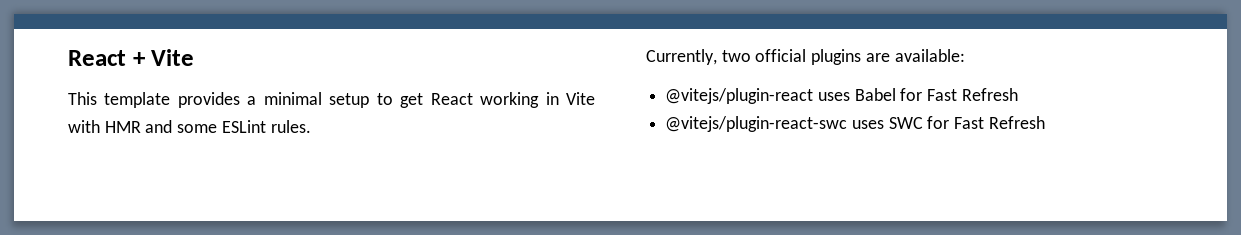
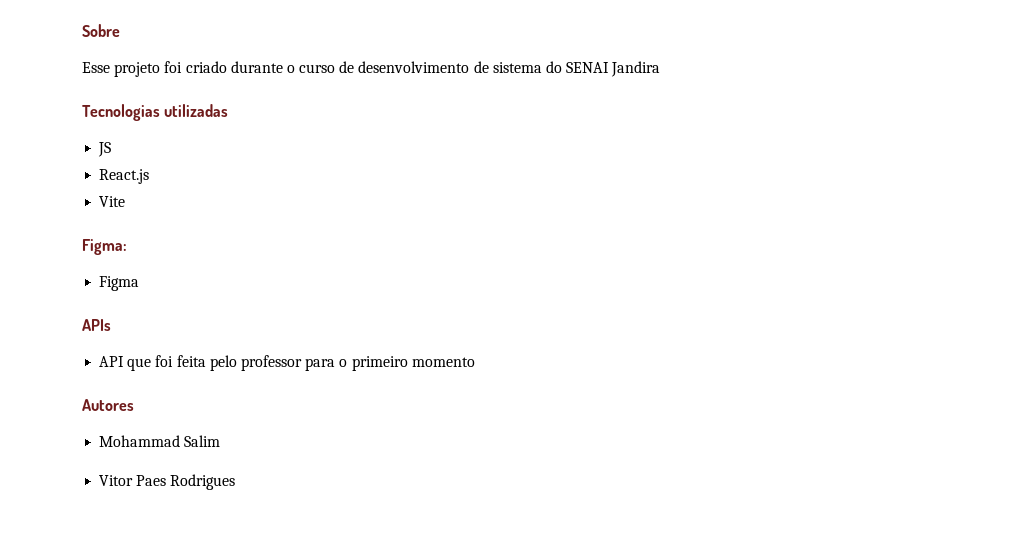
- React + Vite
- This template provides a minimal setup to get React working in Vite with HMR and some ESLint rules.
- Currently, two official plugins are available:
- @vitejs/plugin-react uses Babel for Fast Refresh
- @vitejs/plugin-react-swc uses SWC for Fast Refresh
+ Sobre
+ Esse projeto foi criado durante o curso de desenvolvimento de sistema do SENAI Jandira
+ Tecnologias utilizadas
+ JS
+ React.js
+ Vite
+ Figma:
+ Figma
+ APIs
+ API que foi feita pelo professor para o primeiro momento
+ Autores
+ Mohammad Salim
+ Vitor Paes Rodrigues

